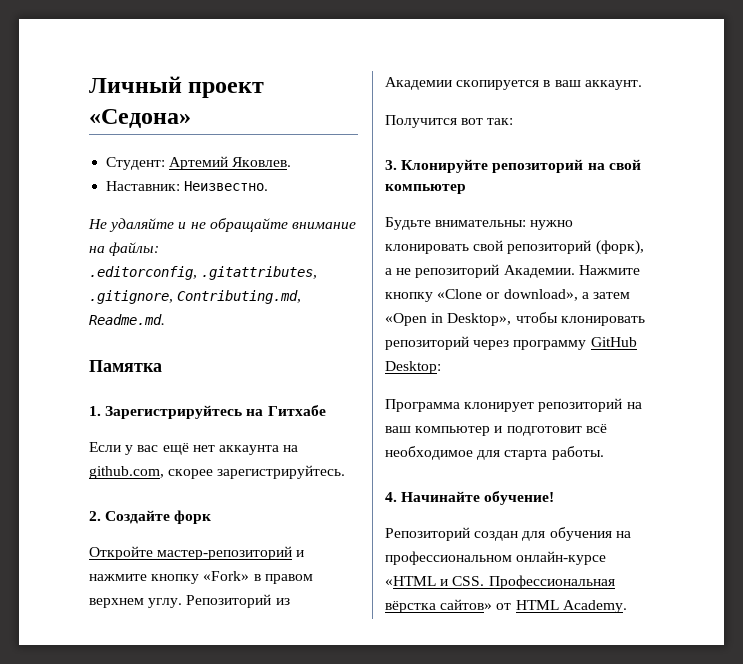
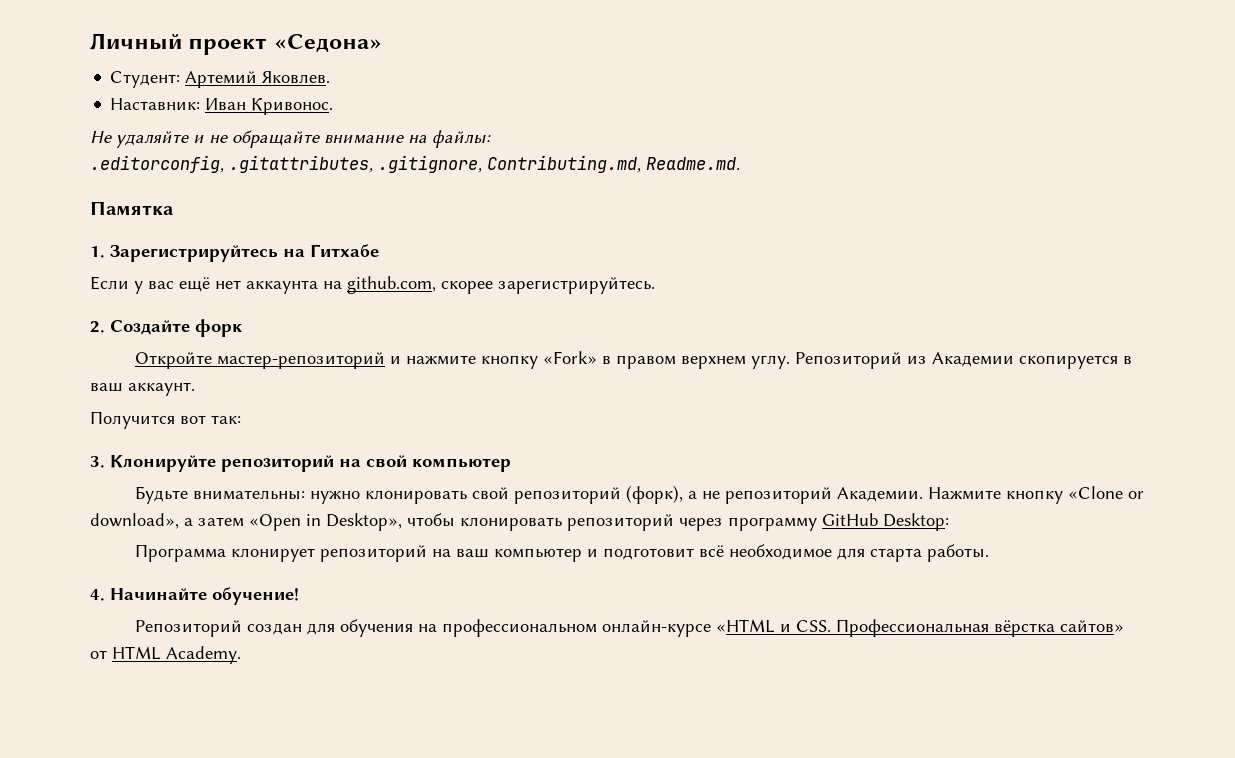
- Наставник: Неизвестно.
+ Наставник: Иван Кривонос.

